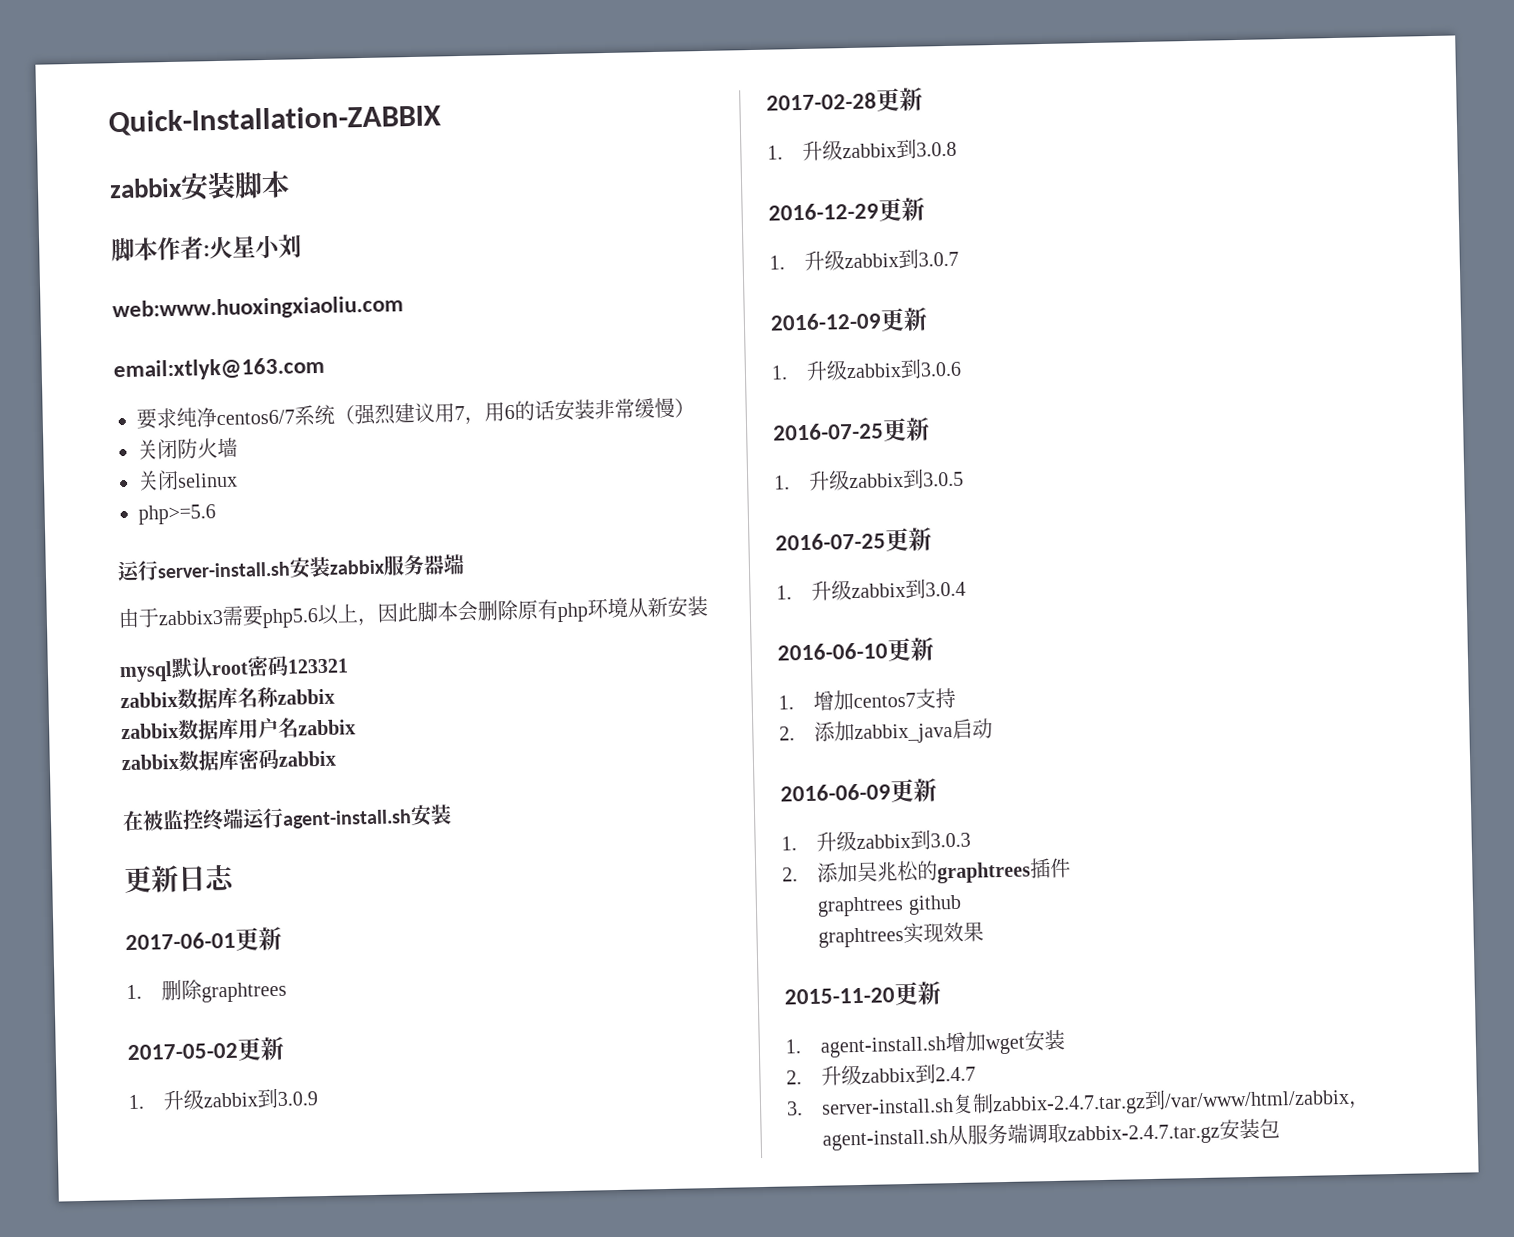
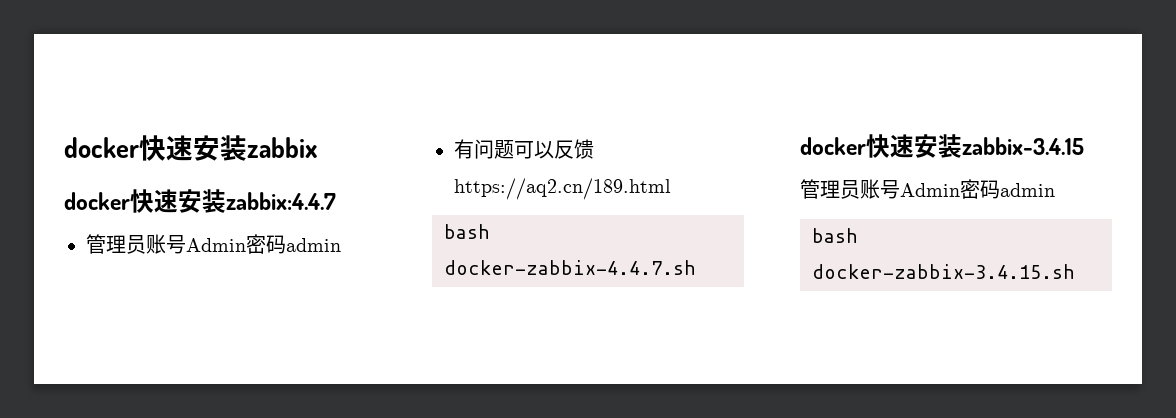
- Quick-Installation-ZABBIX
- zabbix安装脚本
- 脚本作者:火星小刘
- web:www.huoxingxiaoliu.com
- email:xtlyk@163.com
- 要求纯净centos6/7系统（强烈建议用7，用6的话安装非常缓慢）
- 关闭防火墙
- 关闭selinux
- php>=5.6
- 运行server-install.sh安装zabbix服务器端
- 由于zabbix3需要php5.6以上，因此脚本会删除原有php环境从新安装
- mysql默认root密码123321
- zabbix数据库名称zabbix
- zabbix数据库用户名zabbix
- zabbix数据库密码zabbix
- 在被监控终端运行agent-install.sh安装
- 更新日志
- 2017-06-01更新
- 1.删除graphtrees
- 2017-05-02更新
- 1.升级zabbix到3.0.9
- 2017-02-28更新
- 1.升级zabbix到3.0.8
- 2016-12-29更新
- 1.升级zabbix到3.0.7
- 2016-12-09更新
- 1.升级zabbix到3.0.6
- 2016-07-25更新
- 1.升级zabbix到3.0.5
- 2016-07-25更新
- 1.升级zabbix到3.0.4
- 2016-06-10更新
- 1.增加centos7支持
- 2.添加zabbix_java启动
- 2016-06-09更新
- 1.升级zabbix到3.0.3
- 2.添加吴兆松的graphtrees插件
- graphtrees github
- graphtrees实现效果
- 2015-11-20更新
- 1. agent-install.sh增加wget安装
- 2.升级zabbix到2.4.7
- 3. server-install.sh复制zabbix-2.4.7.tar.gz到/var/www/html/zabbix，agent-install.sh从服务端调取zabbix-2.4.7.tar.gz安装包
+ docker快速安装zabbix
+ docker快速安装zabbix:4.4.7
+ 管理员账号Admin密码admin
+ 有问题可以反馈https://aq2.cn/189.html
+ bash docker-zabbix-4.4.7.sh
+ docker快速安装zabbix-3.4.15
+ 管理员账号Admin密码admin
+ bash docker-zabbix-3.4.15.sh

